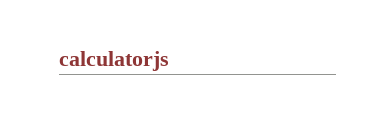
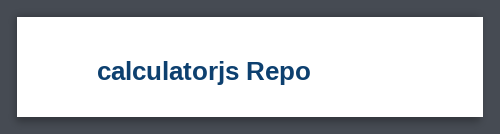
- calculatorjs
+ calculatorjs Repo

